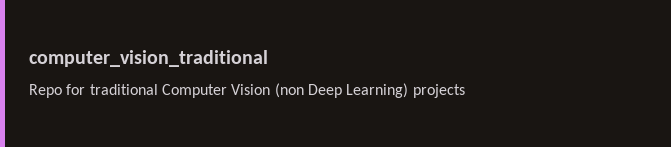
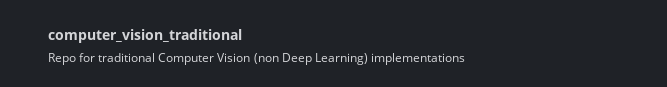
- Repo for traditional Computer Vision (non Deep Learning) projects
+ Repo for traditional Computer Vision (non Deep Learning) implementations

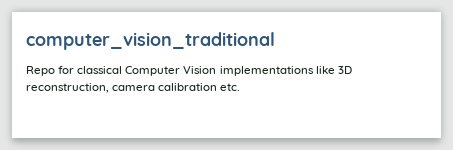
- Repo for traditional Computer Vision (non Deep Learning) implementations
+ Repo for classical Computer Vision implementations like 3D reconstruction, camera calibration etc.

